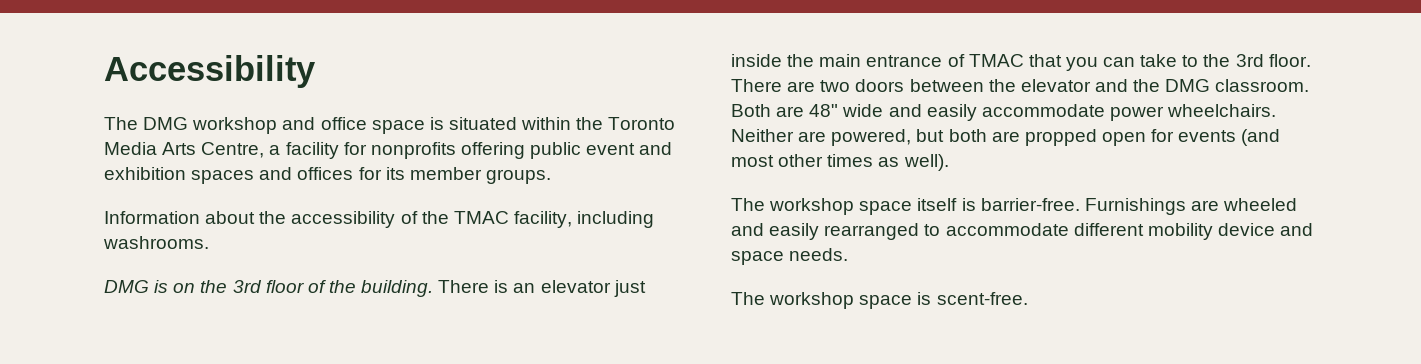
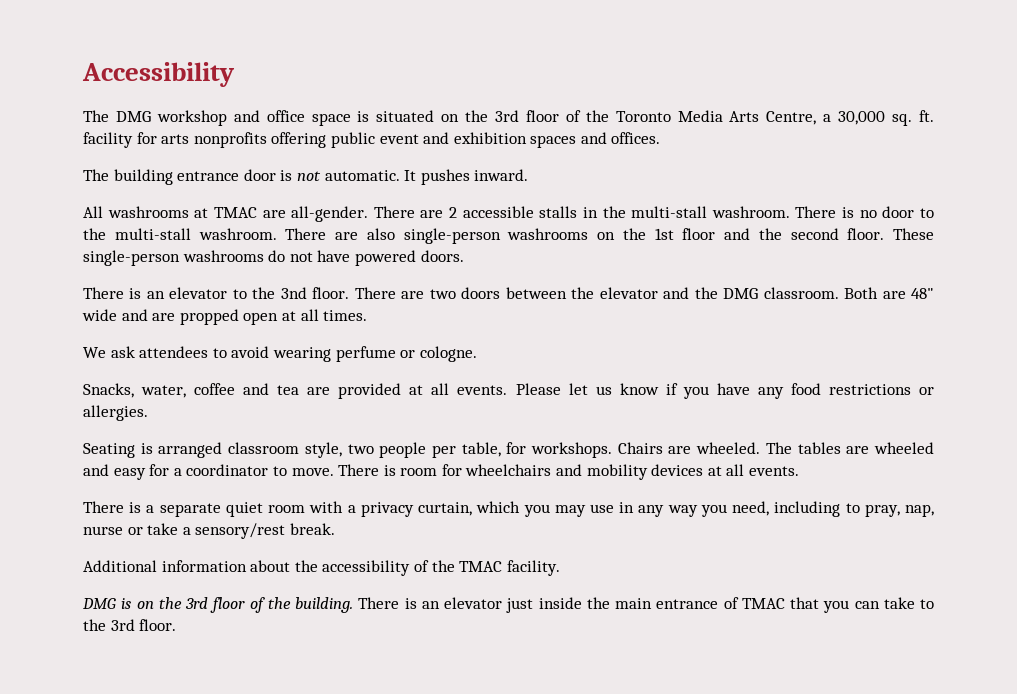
- The DMG workshop and office space is situated within the Toronto Media Arts Centre, a facility for nonprofits offering public event and exhibition spaces and offices for its member groups.
- Information about the accessibility of the TMAC facility, including washrooms.
+ The DMG workshop and office space is situated on the 3rd floor of the Toronto Media Arts Centre, a 30,000 sq. ft. facility for arts nonprofits offering public event and exhibition spaces and offices.
+ The building entrance door is not automatic. It pushes inward.
+ All washrooms at TMAC are all-gender. There are 2 accessible stalls in the multi-stall washroom. There is no door to the multi-stall washroom. There are also single-person washrooms on the 1st floor and the second floor. These single-person washrooms do not have powered doors.
+ There is an elevator to the 3nd floor. There are two doors between the elevator and the DMG classroom. Both are 48" wide and are propped open at all times.
+ We ask attendees to avoid wearing perfume or cologne.
+ Snacks, water, coffee and tea are provided at all events. Please let us know if you have any food restrictions or allergies.
+ Seating is arranged classroom style, two people per table, for workshops. Chairs are wheeled. The tables are wheeled and easy for a coordinator to move. There is room for wheelchairs and mobility devices at all events.
+ There is a separate quiet room with a privacy curtain, which you may use in any way you need, including to pray, nap, nurse or take a sensory/rest break.
+ Additional information about the accessibility of the TMAC facility.
- There are two doors between the elevator and the DMG classroom. Both are 48" wide and easily accommodate power wheelchairs. Neither are powered, but both are propped open for events (and most other times as well).
- The workshop space itself is barrier-free. Furnishings are wheeled and easily rearranged to accommodate different mobility device and space needs.
- The workshop space is scent-free.

